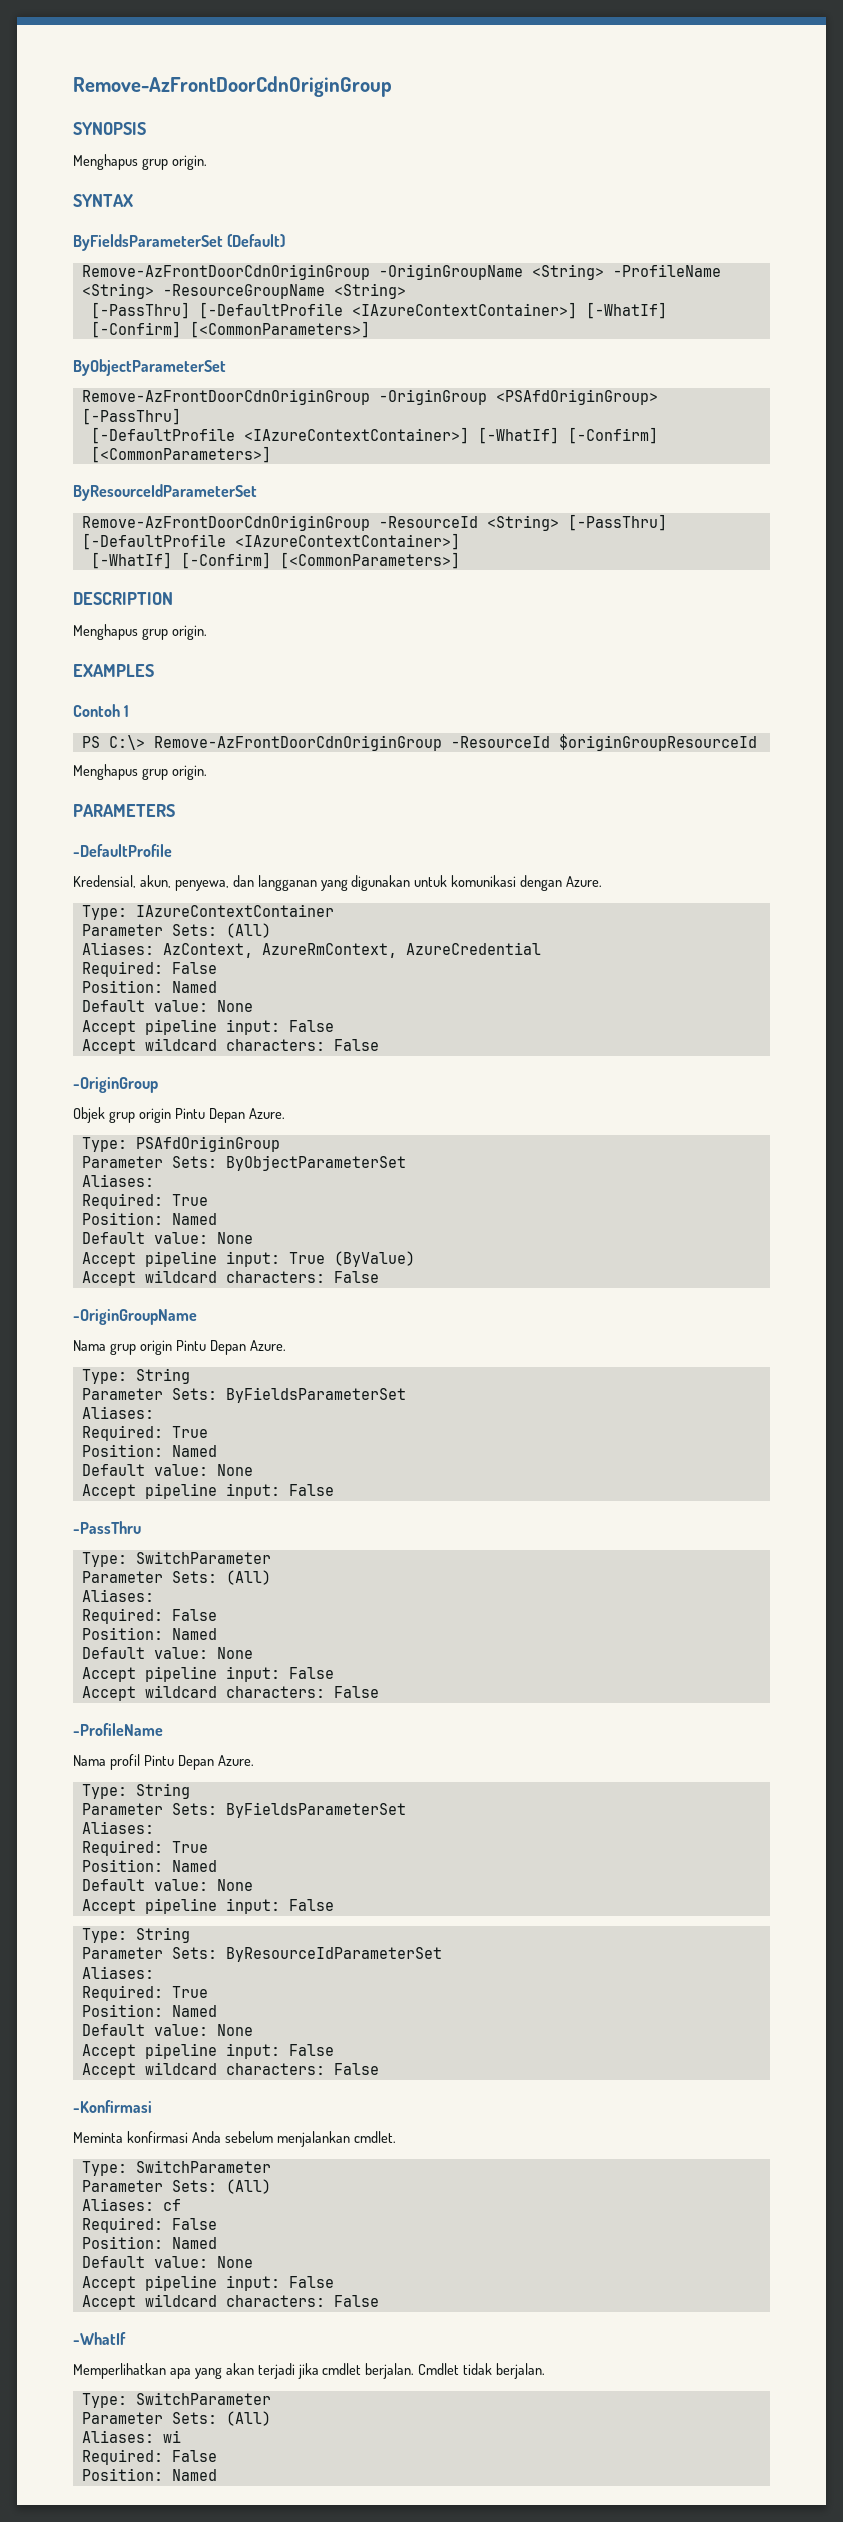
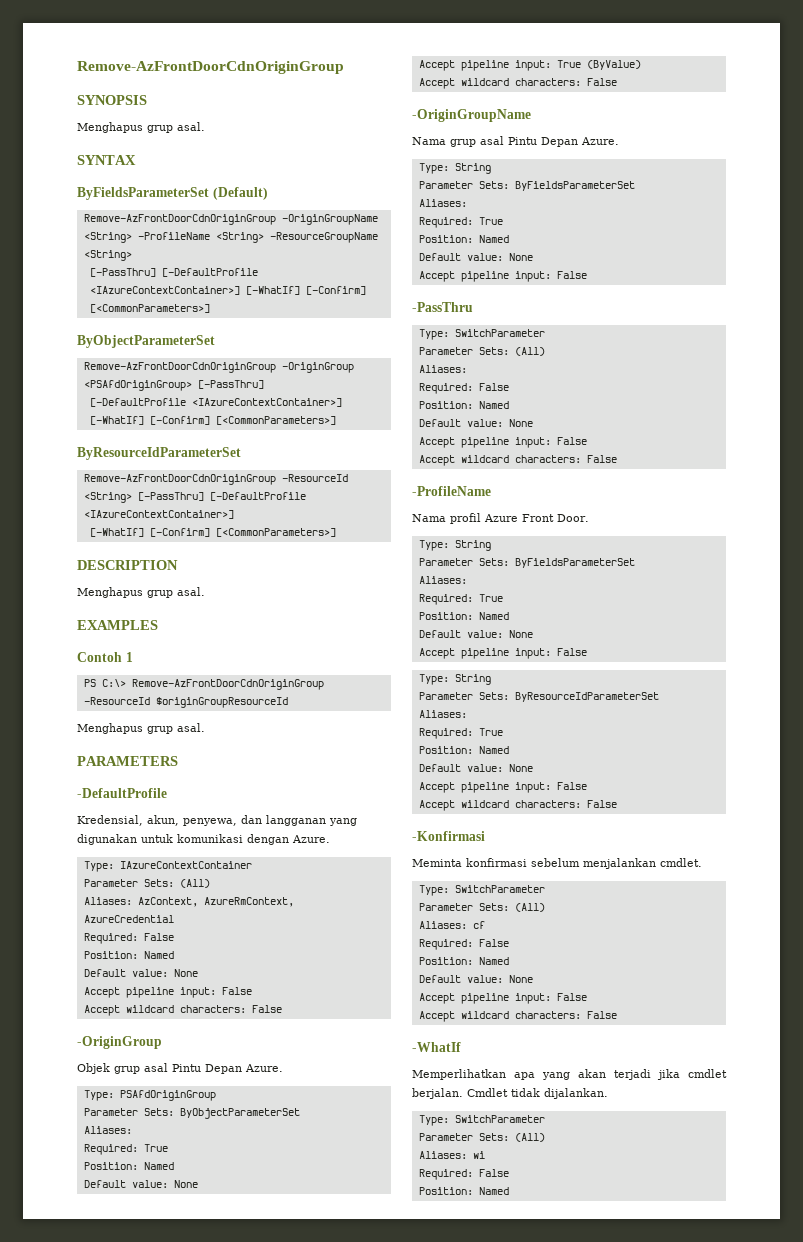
  SYNOPSIS
- Menghapus grup origin.
+ Menghapus grup asal.
  DESCRIPTION
- Menghapus grup origin.
+ Menghapus grup asal.
  PS C:\> Remove-AzFrontDoorCdnOriginGroup -ResourceId $originGroupResourceId
- Menghapus grup origin.
+ Menghapus grup asal.
- Objek grup origin Pintu Depan Azure.
+ Objek grup asal Pintu Depan Azure.
- Nama grup origin Pintu Depan Azure.
+ Nama grup asal Pintu Depan Azure.
- Nama profil Pintu Depan Azure.
+ Nama profil Azure Front Door.
- Meminta konfirmasi Anda sebelum menjalankan cmdlet.
+ Meminta konfirmasi sebelum menjalankan cmdlet.
- Cmdlet tidak berjalan.
+ Cmdlet tidak dijalankan.

